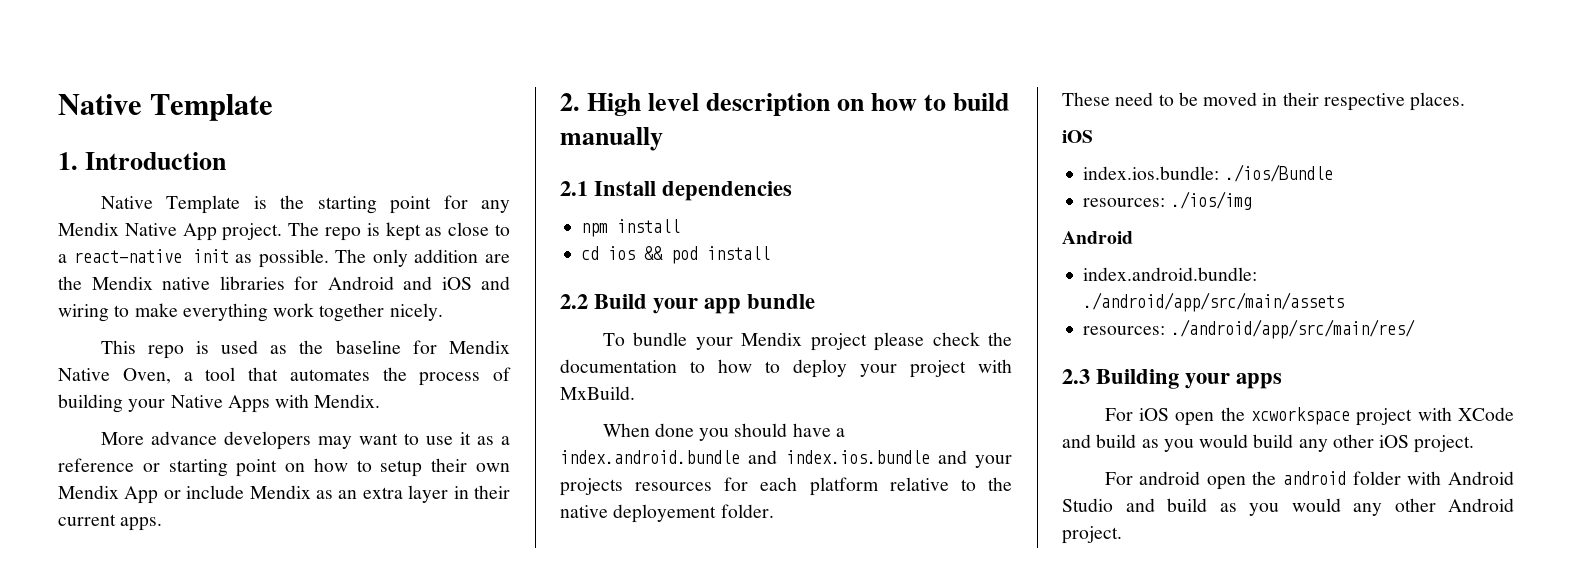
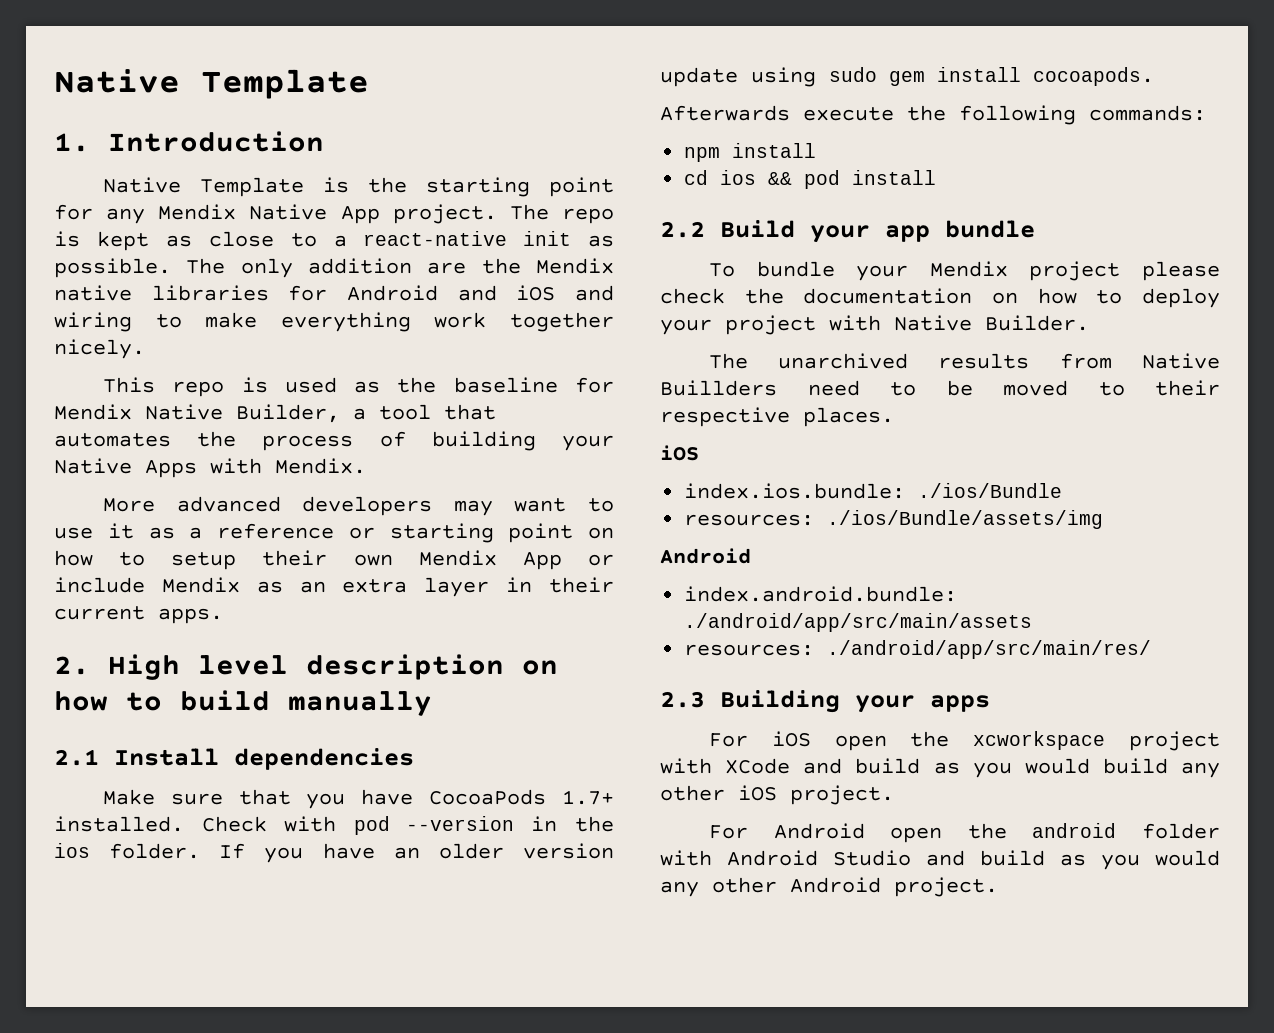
- This repo is used as the baseline for Mendix Native Oven, a tool that automates the process of building your Native Apps with Mendix.
+ This repo is used as the baseline for Mendix Native Builder, a tool that automates the process of building your Native Apps with Mendix.
- More advance developers may want to use it as a reference or starting point on how to setup their own Mendix App or include Mendix as an extra layer in their current apps.
+ More advanced developers may want to use it as a reference or starting point on how to setup their own Mendix App or include Mendix as an extra layer in their current apps.
+ Make sure that you have CocoaPods 1.7+ installed. Check with pod --version in the ios folder. If you have an older version update using sudo gem install cocoapods.
+ Afterwards execute the following commands:
- To bundle your Mendix project please check the documentation to how to deploy your project with MxBuild.
- When done you should have a index.android.bundle and index.ios.bundle and your projects resources for each platform relative to the native deployement folder.
- These need to be moved in their respective places.
+ To bundle your Mendix project please check the documentation on how to deploy your project with Native Builder.
+ The unarchived results from Native Buillders need to be moved to their respective places.
- resources: ./ios/img
+ resources: ./ios/Bundle/assets/img
- For android open the android folder with Android Studio and build as you would any other Android project.
+ For Android open the android folder with Android Studio and build as you would any other Android project.

